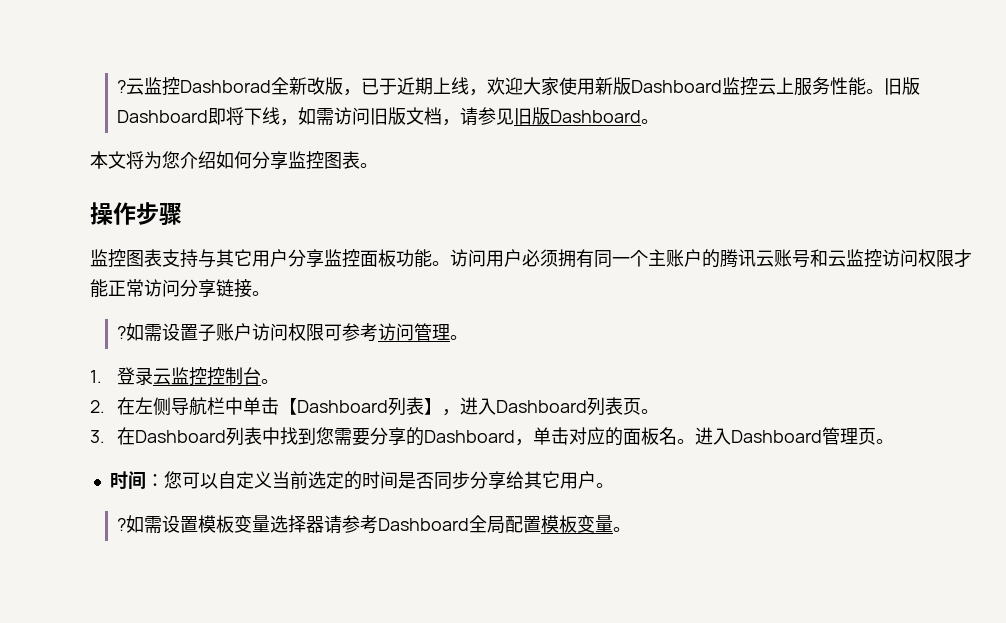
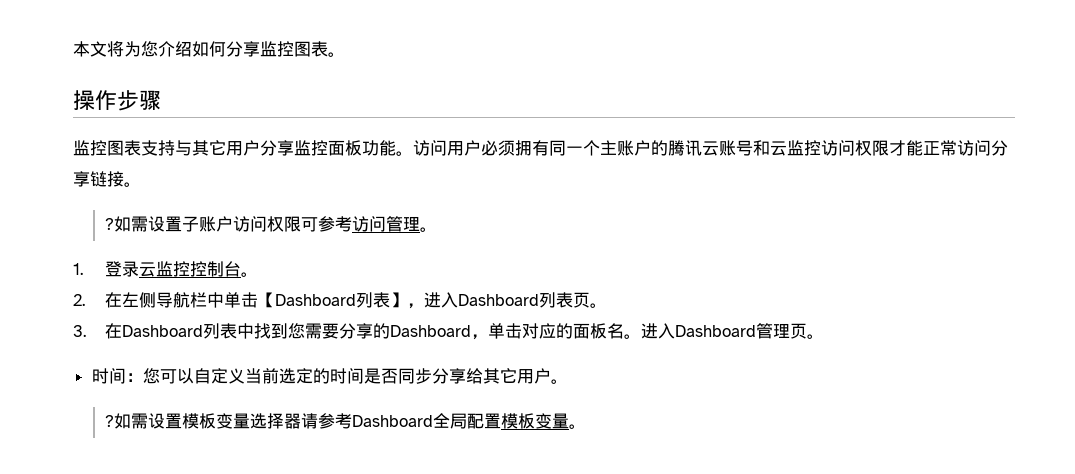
- ?云监控Dashborad全新改版，已于近期上线，欢迎大家使用新版Dashboard监控云上服务性能。旧版Dashboard即将下线，如需访问旧版文档，请参见旧版Dashboard。

